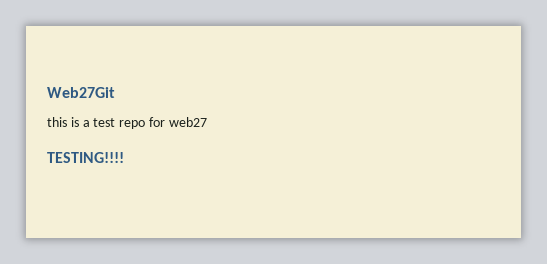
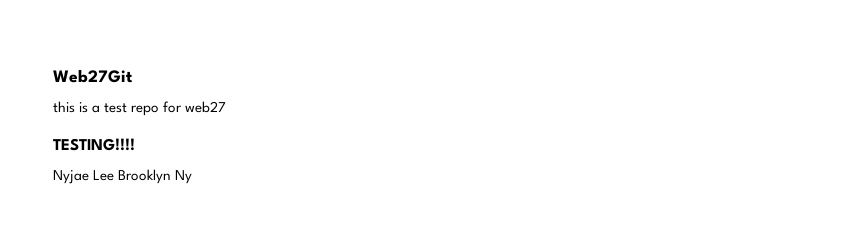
+ Nyjae Lee Brooklyn Ny

